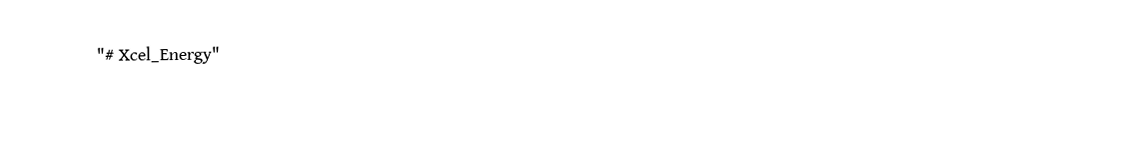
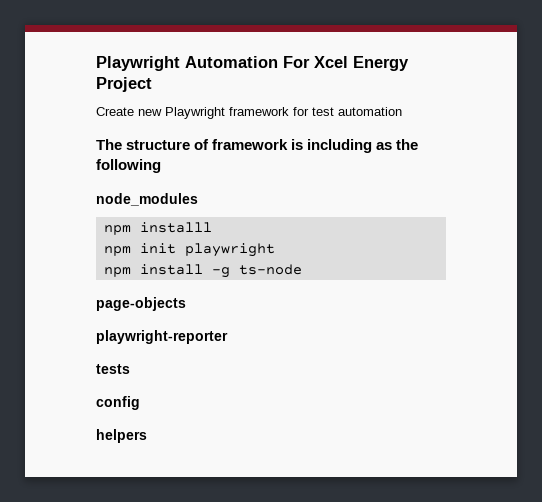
- "# Xcel_Energy"
+ Playwright Automation For Xcel Energy Project
+ Create new Playwright framework for test automation
+ The structure of framework is including as the following
+ node_modules
+ npm installl
+ npm init playwright
+ npm install -g ts-node
+ page-objects
+ playwright-reporter
+ tests
+ config
+ helpers

